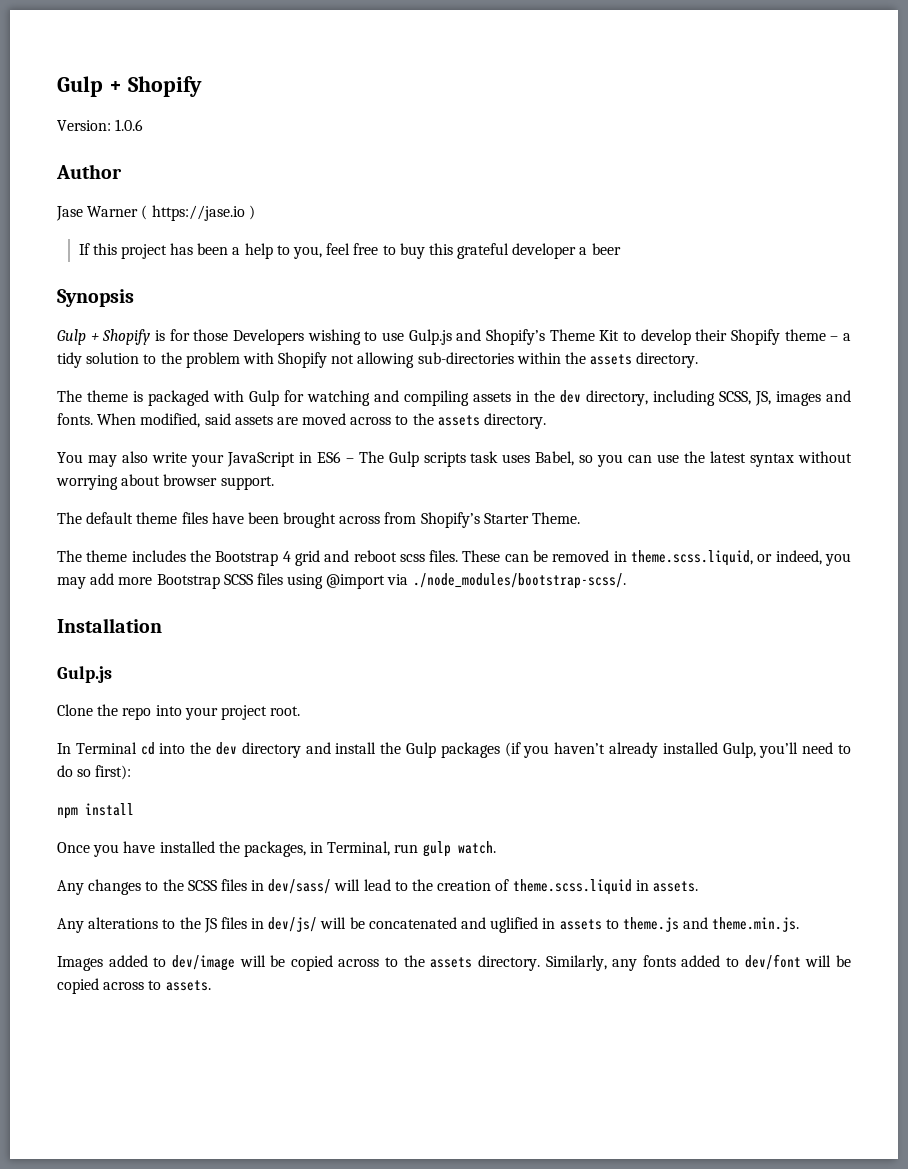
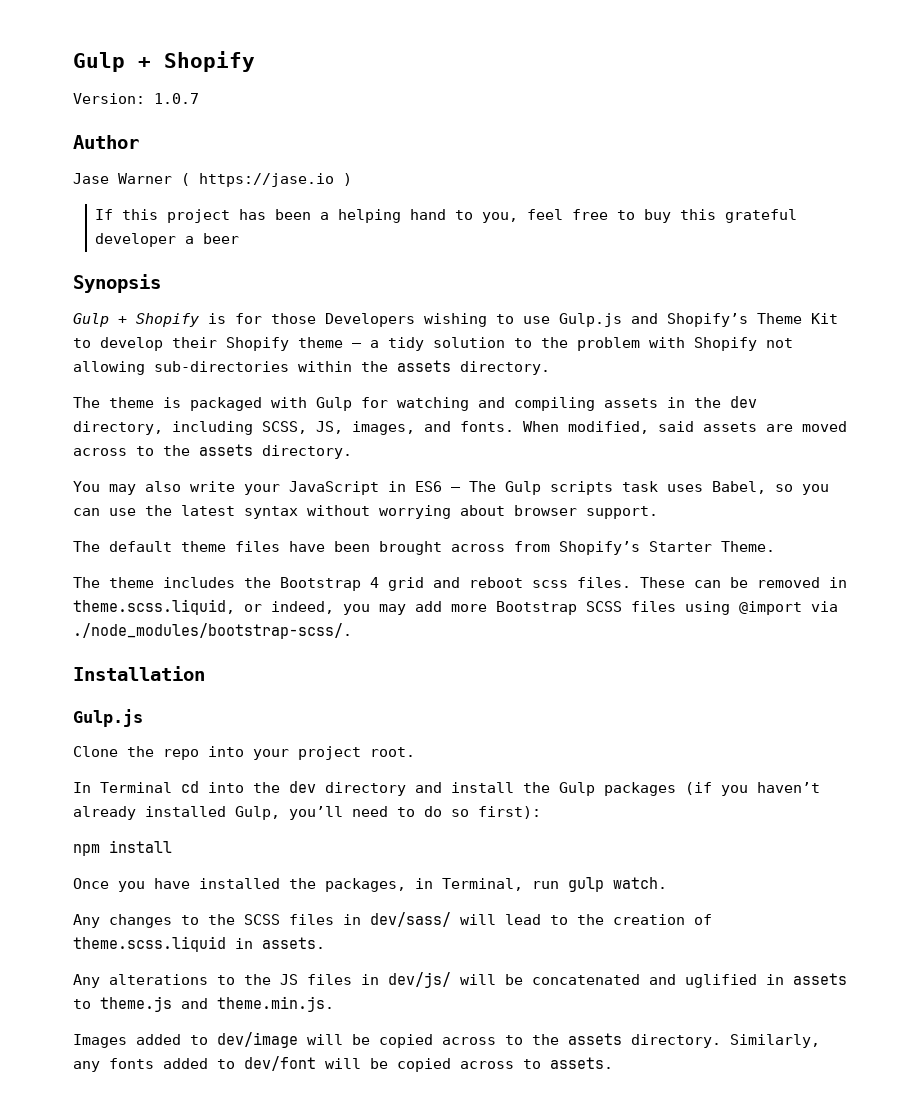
- Version: 1.0.6
+ Version: 1.0.7
- If this project has been a help to you, feel free to buy this grateful developer a beer
+ If this project has been a helping hand to you, feel free to buy this grateful developer a beer
- The theme is packaged with Gulp for watching and compiling assets in the dev directory, including SCSS, JS, images and fonts.
+ The theme is packaged with Gulp for watching and compiling assets in the dev directory, including SCSS, JS, images, and fonts.

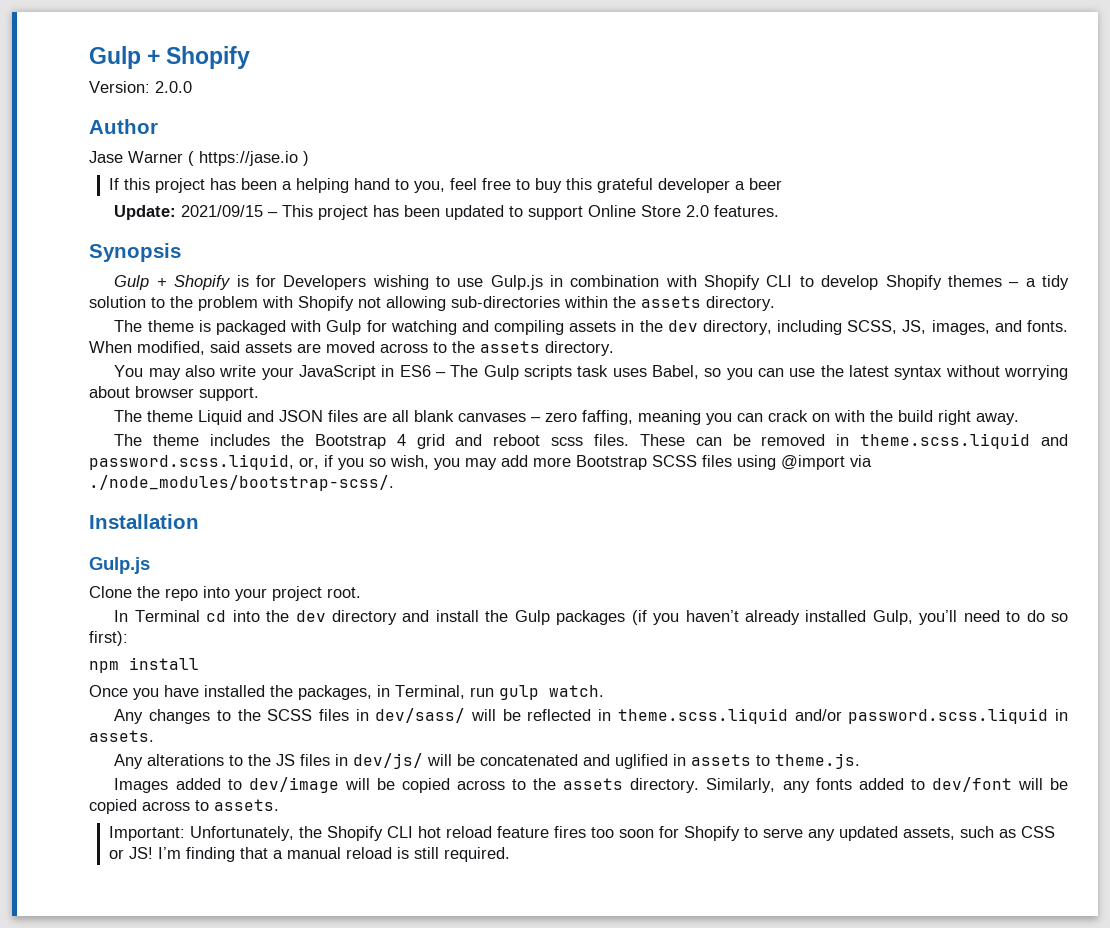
- Version: 1.0.7
+ Version: 2.0.0
+ Update: 2021/09/15 – This project has been updated to support Online Store 2.0 features.
- Gulp + Shopify is for those Developers wishing to use Gulp.js and Shopify’s Theme Kit to develop their Shopify theme – a tidy solution to the problem with Shopify not allowing sub-directories within the assets directory.
+ Gulp + Shopify is for Developers wishing to use Gulp.js in combination with Shopify CLI to develop Shopify themes – a tidy solution to the problem with Shopify not allowing sub-directories within the assets directory.
- The default theme files have been brought across from Shopify’s Starter Theme.
+ The theme Liquid and JSON files are all blank canvases – zero faffing, meaning you can crack on with the build right away.
- These can be removed in theme.scss.liquid, or indeed, you may add more Bootstrap SCSS files using @import via ./node_modules/bootstrap-scss/.
+ These can be removed in theme.scss.liquid and password.scss.liquid, or, if you so wish, you may add more Bootstrap SCSS files using @import via ./node_modules/bootstrap-scss/.
- Any changes to the SCSS files in dev/sass/ will lead to the creation of theme.scss.liquid in assets.
+ Any changes to the SCSS files in dev/sass/ will be reflected in theme.scss.liquid and/or password.scss.liquid in assets.
- Any alterations to the JS files in dev/js/ will be concatenated and uglified in assets to theme.js and theme.min.js.
+ Any alterations to the JS files in dev/js/ will be concatenated and uglified in assets to theme.js.
+ Important: Unfortunately, the Shopify CLI hot reload feature fires too soon for Shopify to serve any updated assets, such as CSS or JS! I’m finding that a manual reload is still required.

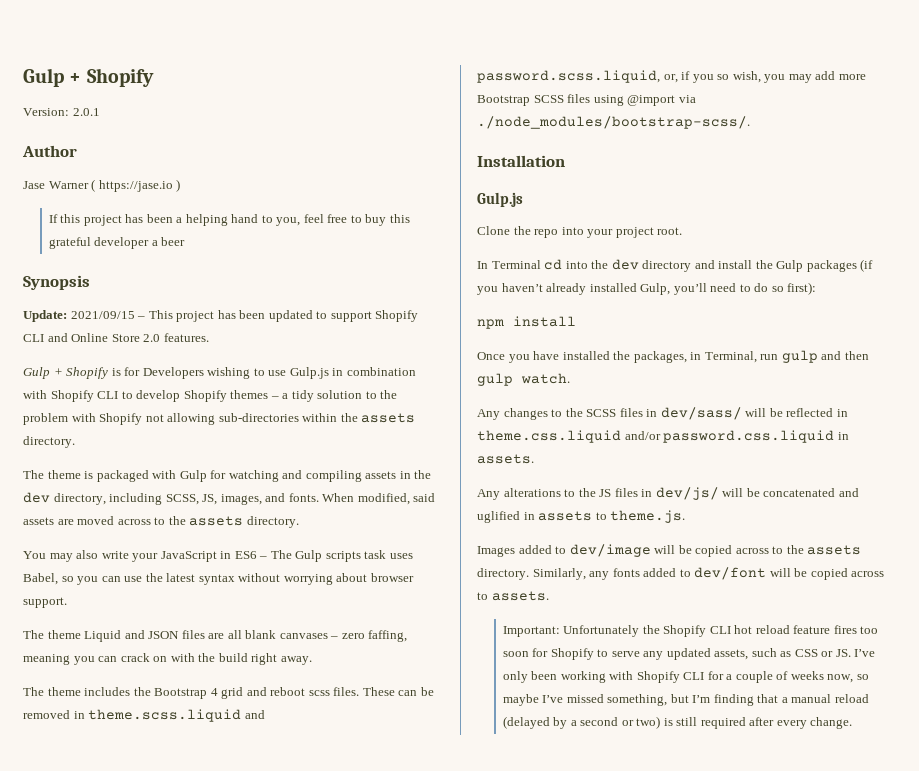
- Version: 2.0.0
+ Version: 2.0.1
+ Synopsis
- Update: 2021/09/15 – This project has been updated to support Online Store 2.0 features.
+ Update: 2021/09/15 – This project has been updated to support Shopify CLI and Online Store 2.0 features.
- Synopsis
- Once you have installed the packages, in Terminal, run gulp watch.
+ Once you have installed the packages, in Terminal, run gulp and then gulp watch.
- Any changes to the SCSS files in dev/sass/ will be reflected in theme.scss.liquid and/or password.scss.liquid in assets.
+ Any changes to the SCSS files in dev/sass/ will be reflected in theme.css.liquid and/or password.css.liquid in assets.
- Important: Unfortunately, the Shopify CLI hot reload feature fires too soon for Shopify to serve any updated assets, such as CSS or JS! I’m finding that a manual reload is still required.
+ Important: Unfortunately the Shopify CLI hot reload feature fires too soon for Shopify to serve any updated assets, such as CSS or JS. I’ve only been working with Shopify CLI for a couple of weeks now, so maybe I’ve missed something, but I’m finding that a manual reload (delayed by a second or two) is still required after every change.

